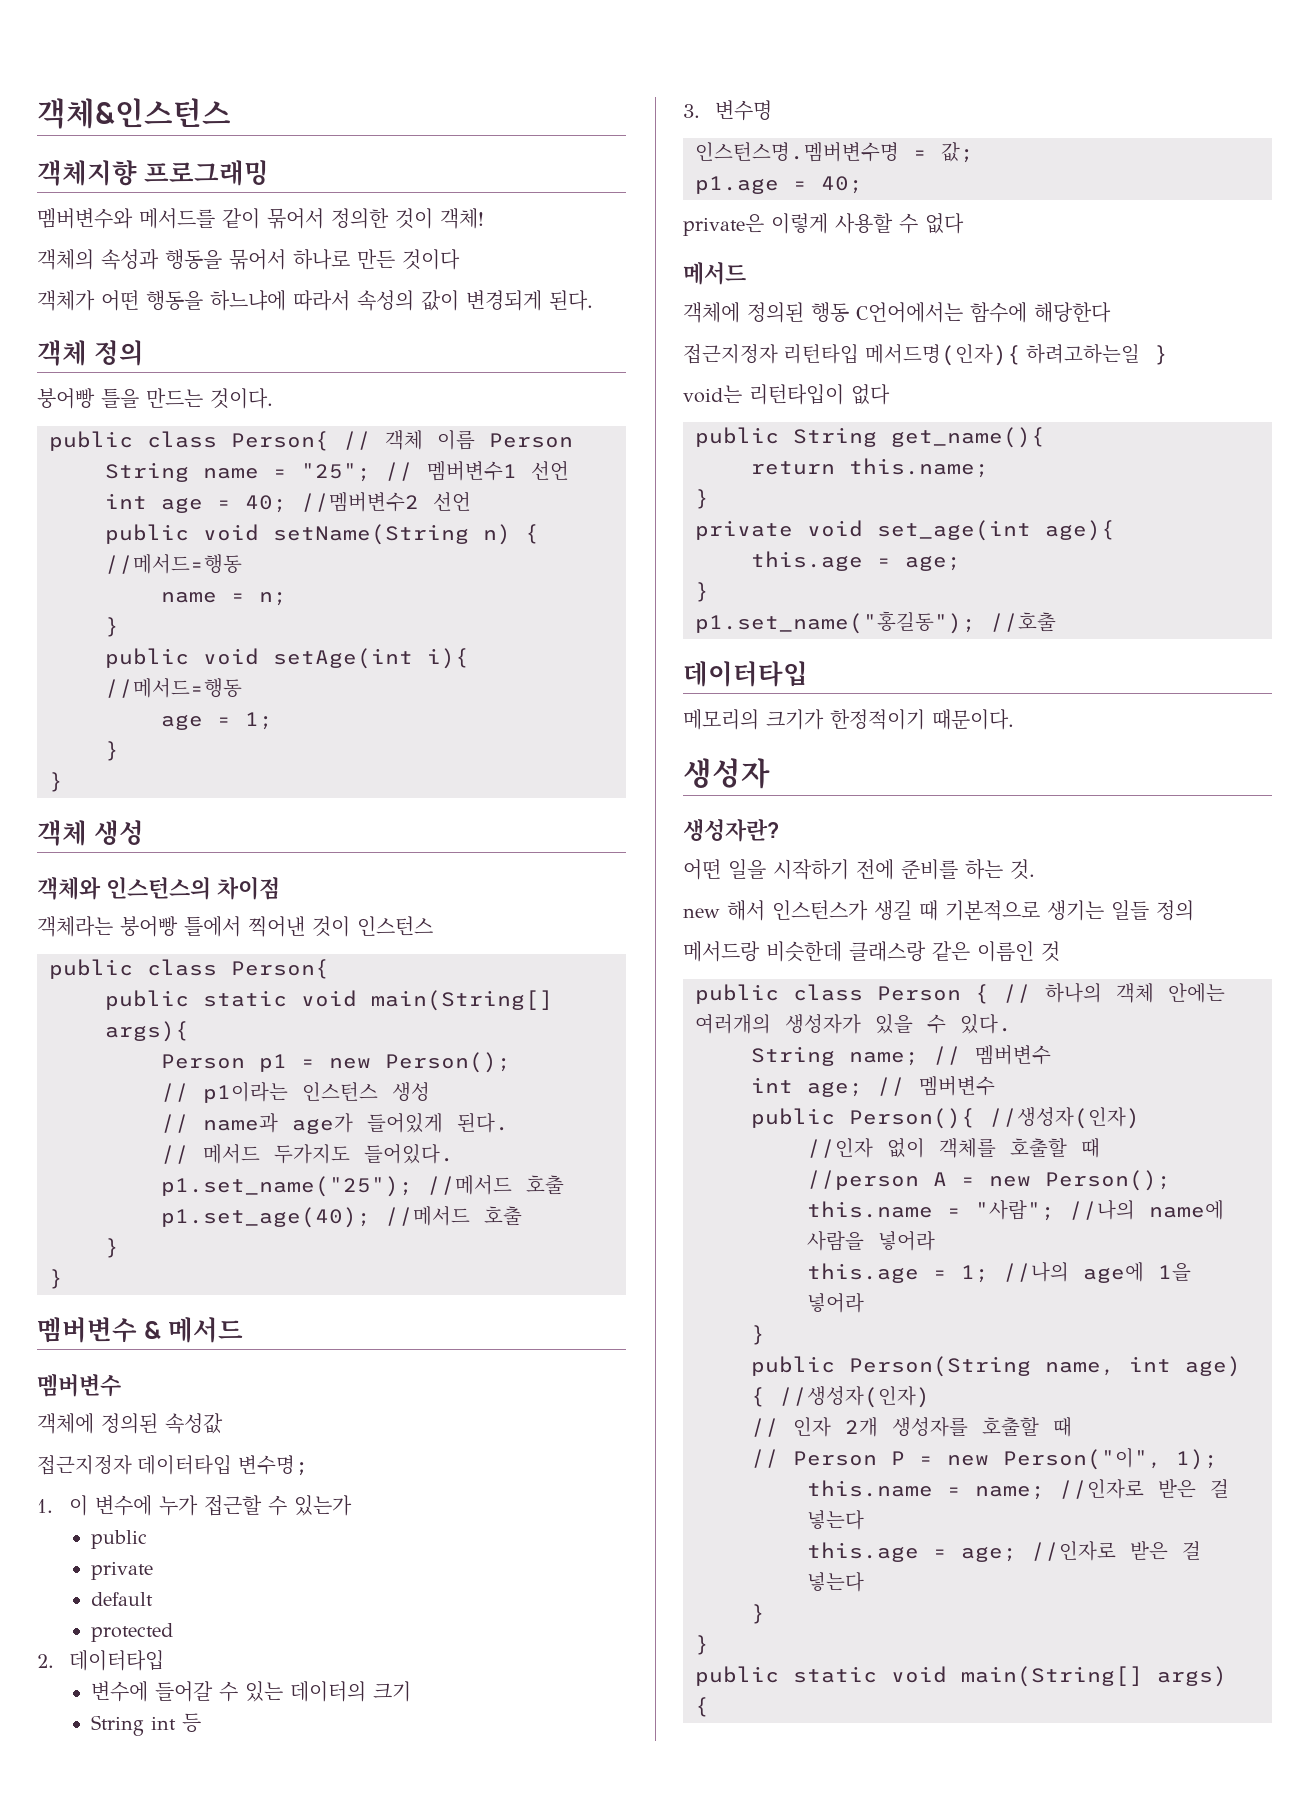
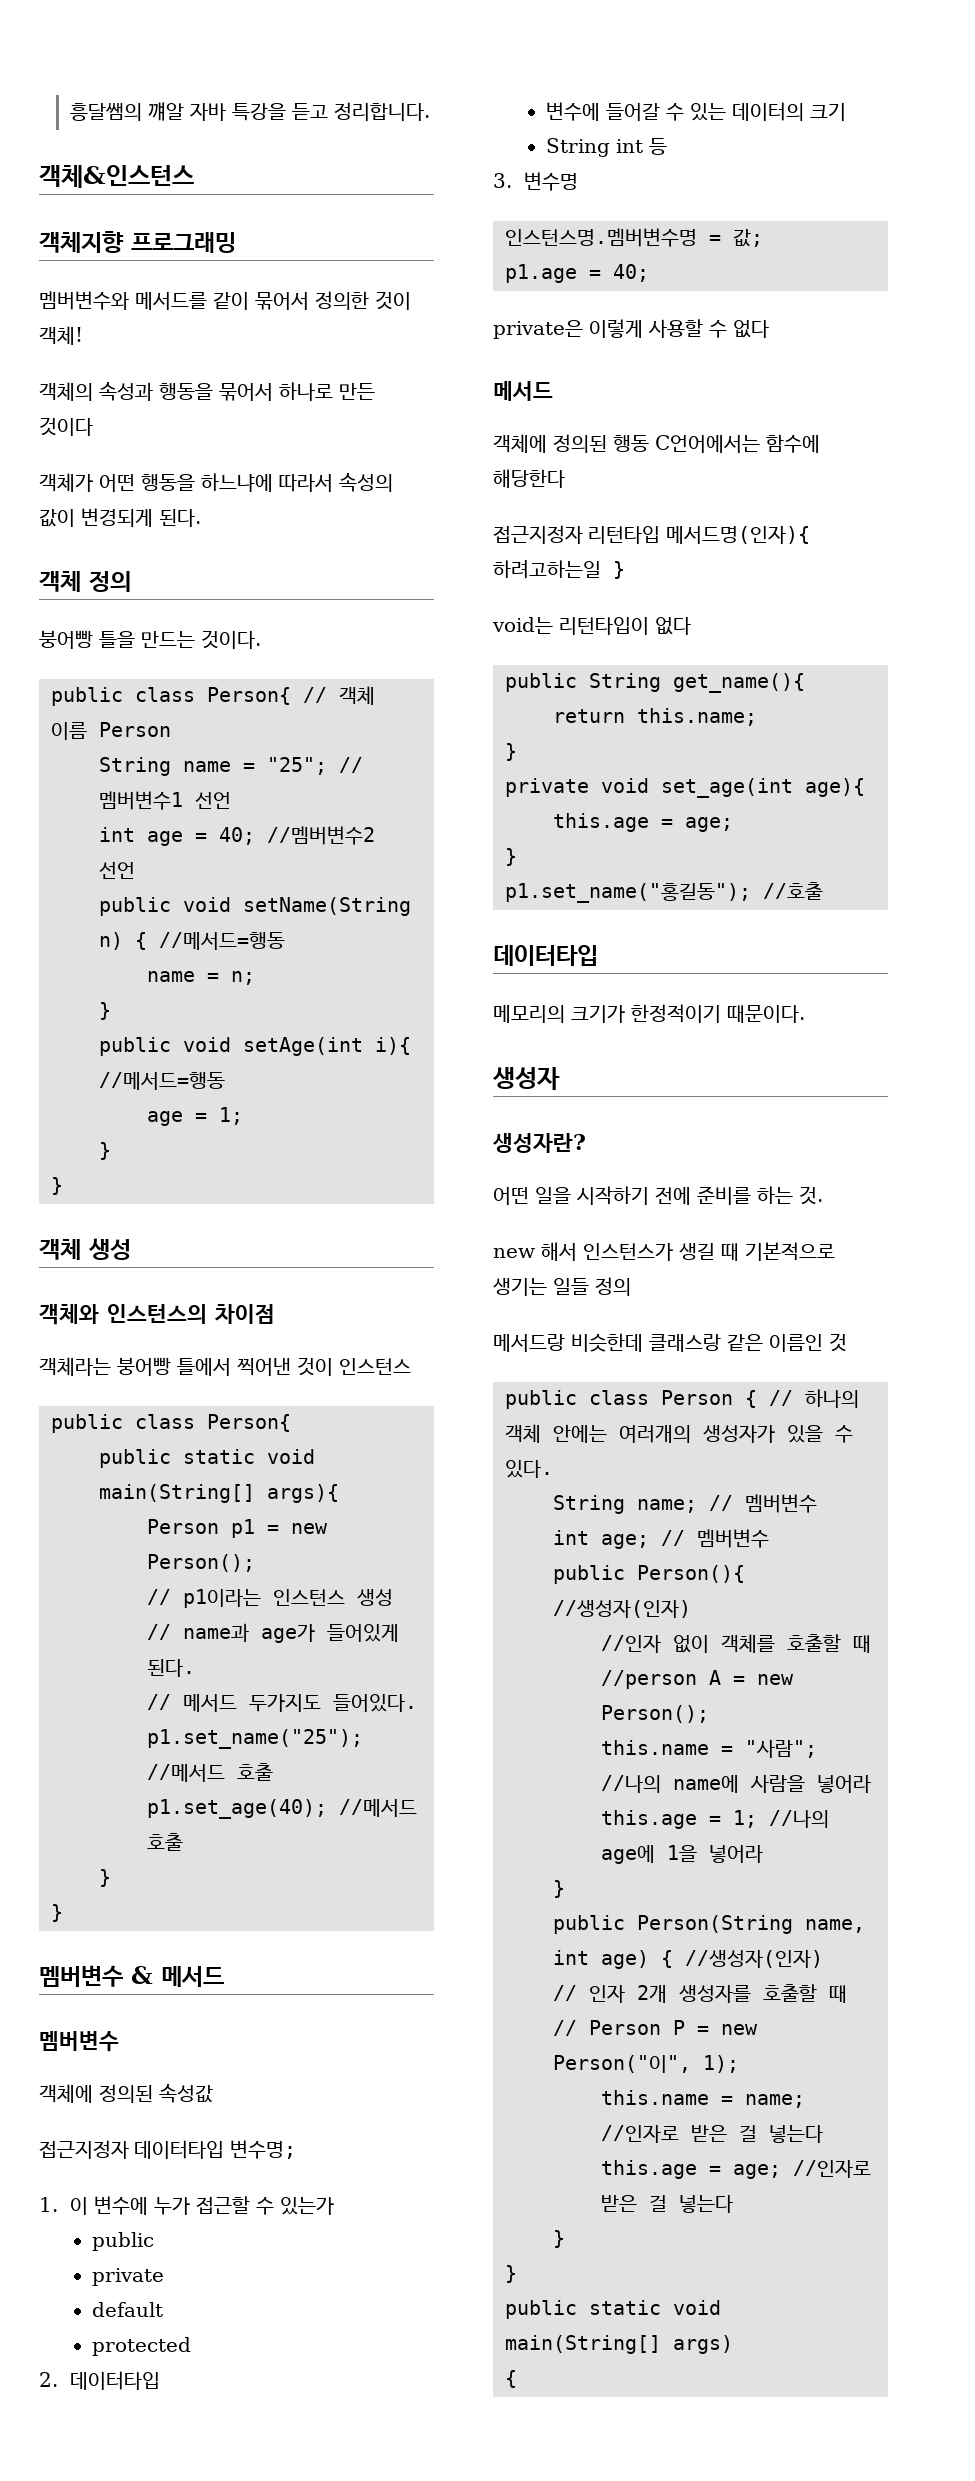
+ 흥달쌤의 꺠알 자바 특강을 듣고 정리합니다.

